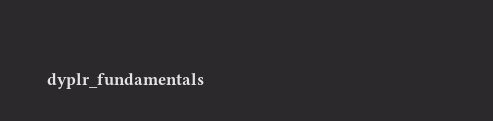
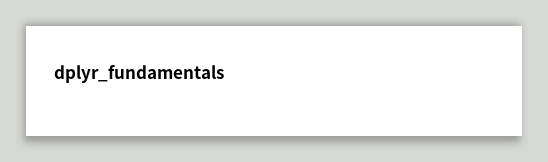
- dyplr_fundamentals
+ dplyr_fundamentals

